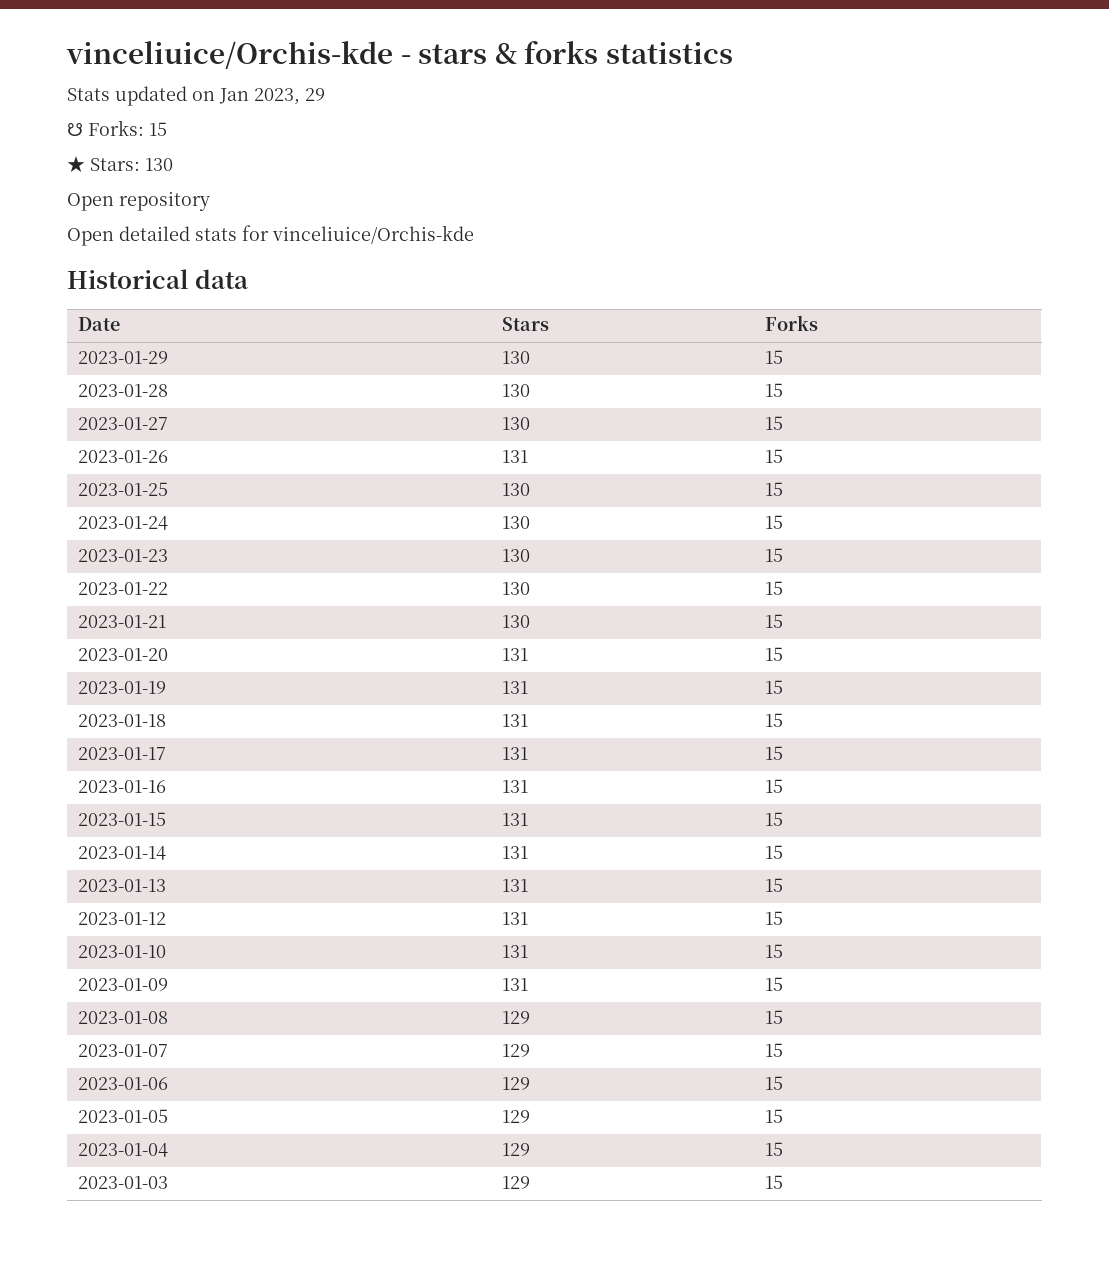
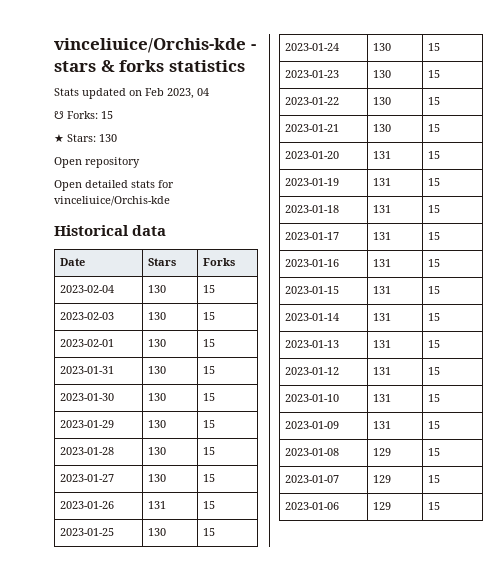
- Stats updated on Jan 2023, 29
+ Stats updated on Feb 2023, 04
+ 2023-02-04 | 130 | 15
+ 2023-02-03 | 130 | 15
+ 2023-02-01 | 130 | 15
+ 2023-01-31 | 130 | 15
+ 2023-01-30 | 130 | 15
- 2023-01-05 | 129 | 15
- 2023-01-04 | 129 | 15
- 2023-01-03 | 129 | 15

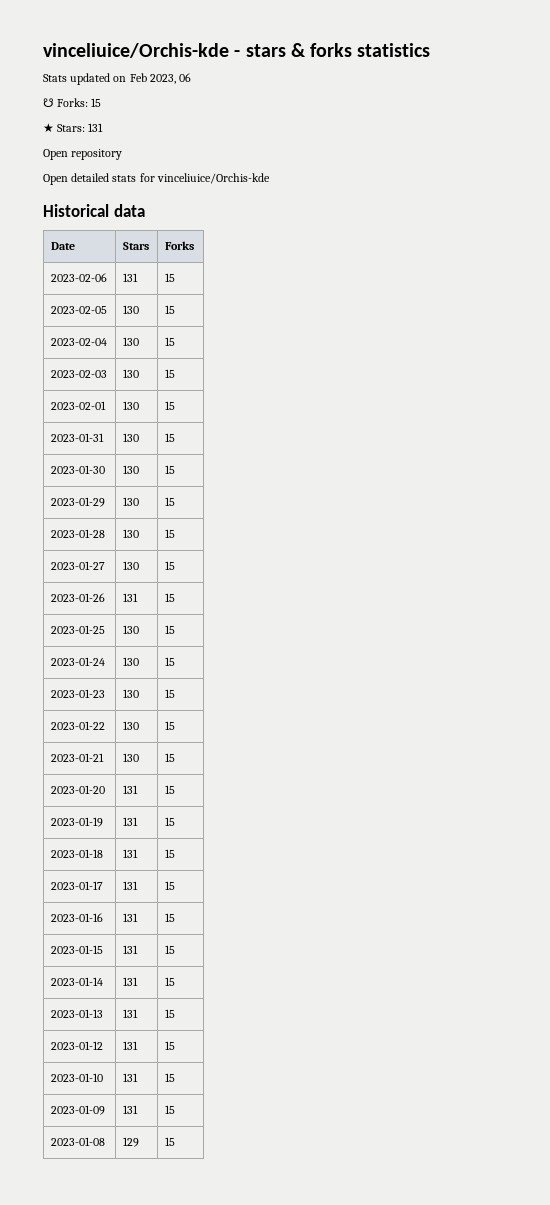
- Stats updated on Feb 2023, 04
+ Stats updated on Feb 2023, 06
- ★ Stars: 130
+ ★ Stars: 131
+ 2023-02-06 | 131 | 15
+ 2023-02-05 | 130 | 15
- 2023-01-07 | 129 | 15
- 2023-01-06 | 129 | 15

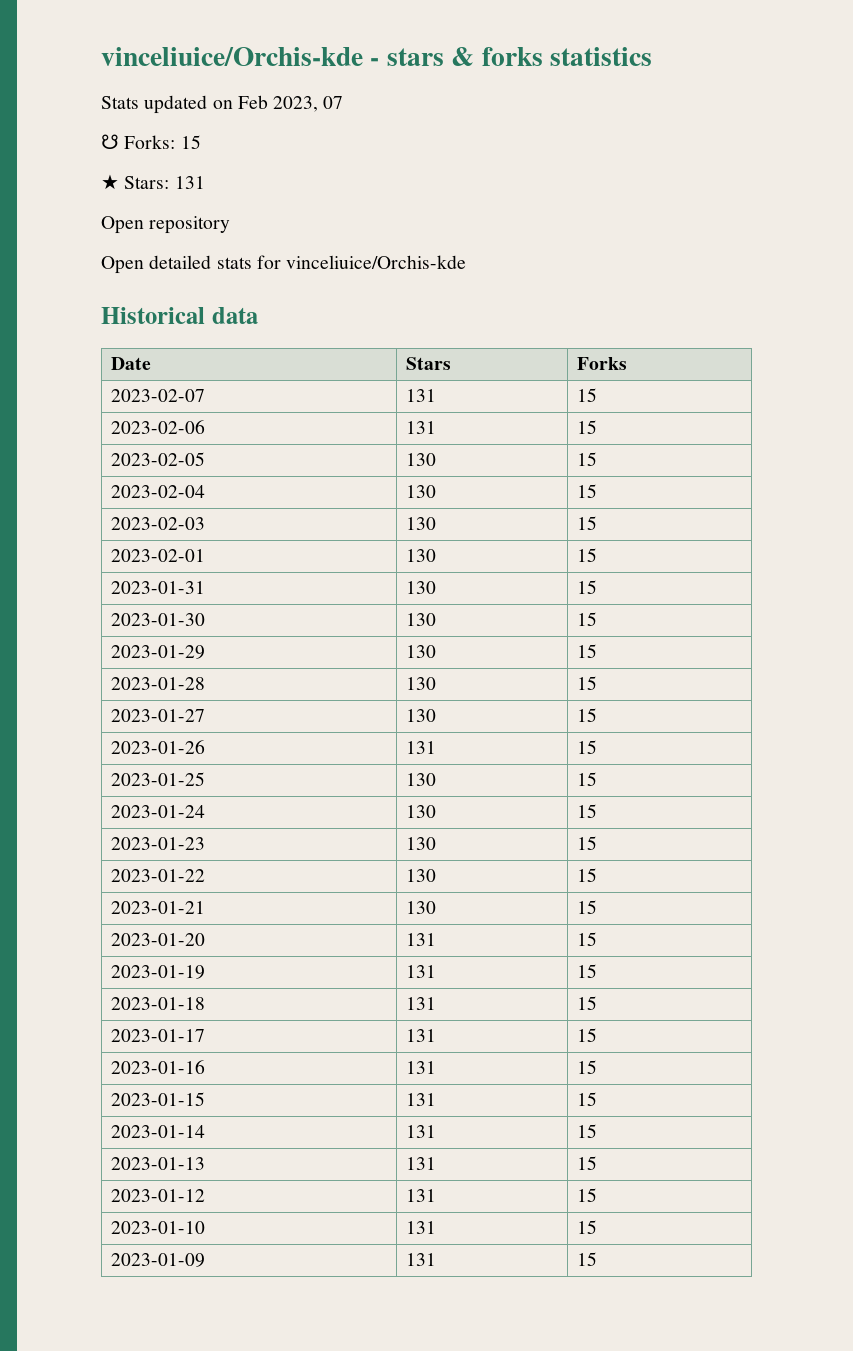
- Stats updated on Feb 2023, 06
+ Stats updated on Feb 2023, 07
+ 2023-02-07 | 131 | 15
- 2023-01-08 | 129 | 15

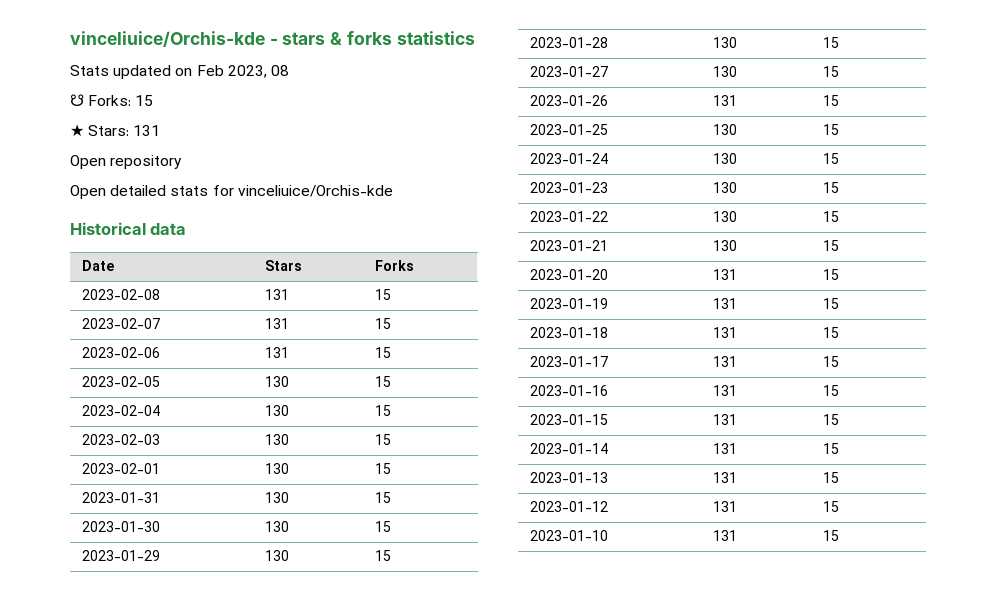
- Stats updated on Feb 2023, 07
+ Stats updated on Feb 2023, 08
+ 2023-02-08 | 131 | 15
- 2023-01-09 | 131 | 15

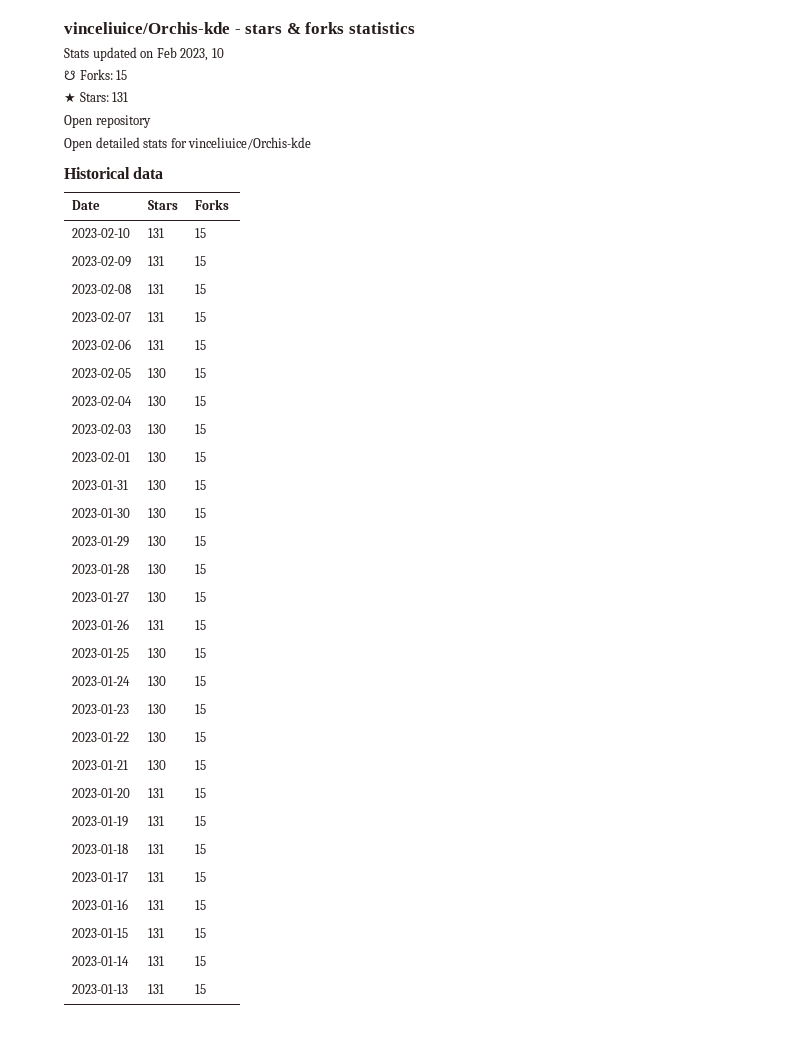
- Stats updated on Feb 2023, 08
+ Stats updated on Feb 2023, 10
+ 2023-02-10 | 131 | 15
+ 2023-02-09 | 131 | 15
- 2023-01-12 | 131 | 15
- 2023-01-10 | 131 | 15

